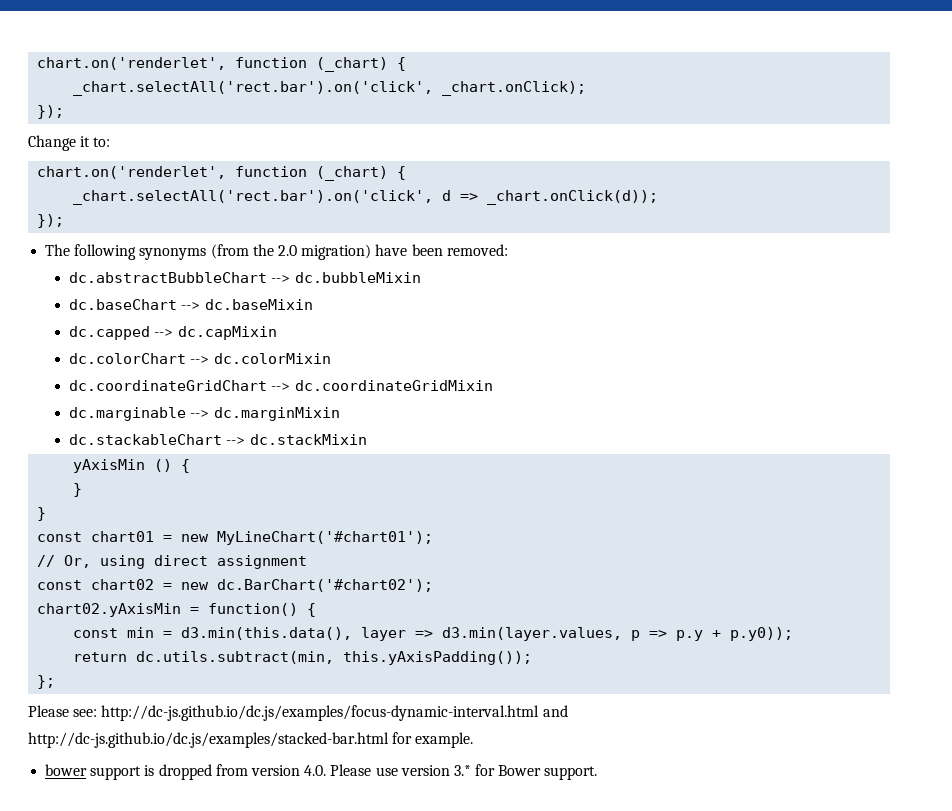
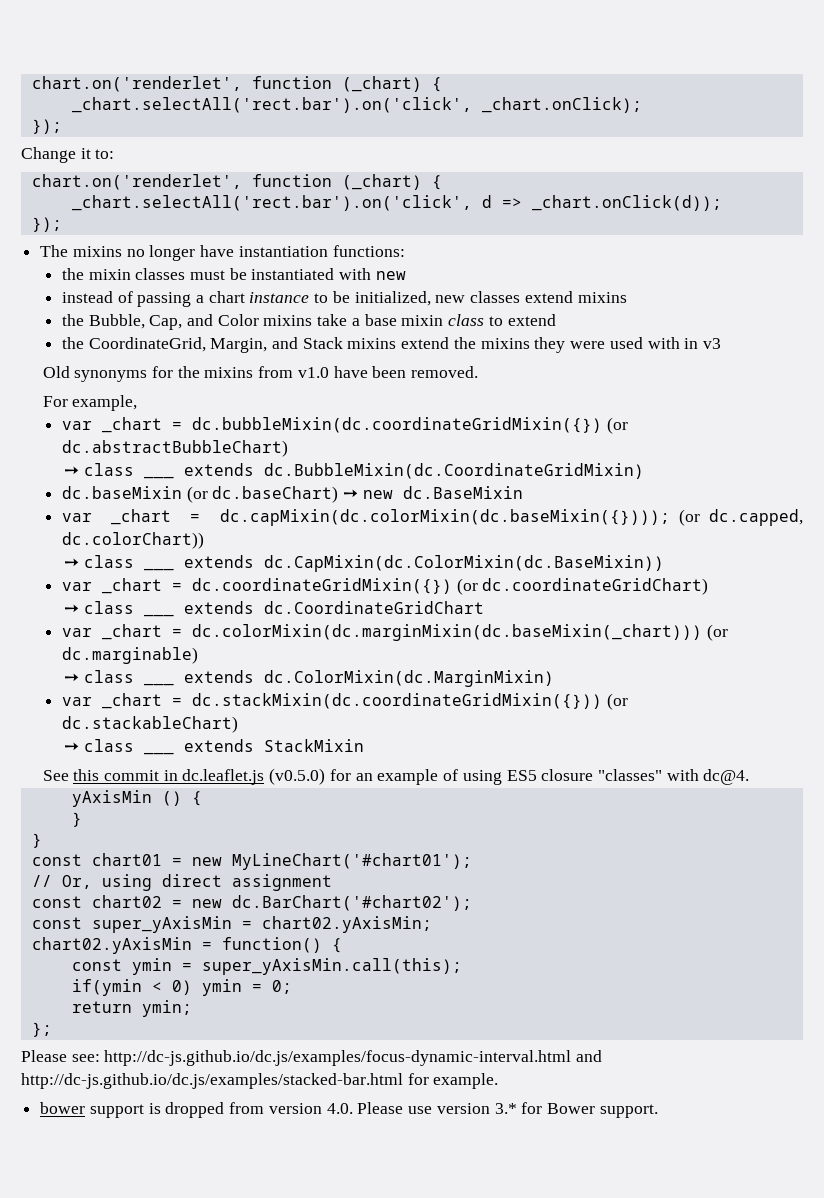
- The following synonyms (from the 2.0 migration) have been removed:
- dc.abstractBubbleChart --> dc.bubbleMixin
- dc.baseChart --> dc.baseMixin
- dc.capped --> dc.capMixin
- dc.colorChart --> dc.colorMixin
- dc.coordinateGridChart --> dc.coordinateGridMixin
- dc.marginable --> dc.marginMixin
- dc.stackableChart --> dc.stackMixin
+ The mixins no longer have instantiation functions:
+ the mixin classes must be instantiated with new
+ instead of passing a chart instance to be initialized, new classes extend mixins
+ the Bubble, Cap, and Color mixins take a base mixin class to extend
+ the CoordinateGrid, Margin, and Stack mixins extend the mixins they were used with in v3
+ Old synonyms for the mixins from v1.0 have been removed.
+ For example,
+ var _chart = dc.bubbleMixin(dc.coordinateGridMixin({}) (or dc.abstractBubbleChart)
+ ➙ class ___ extends dc.BubbleMixin(dc.CoordinateGridMixin)
+ dc.baseMixin (or dc.baseChart) ➙ new dc.BaseMixin
+ var _chart = dc.capMixin(dc.colorMixin(dc.baseMixin({}))); (or dc.capped, dc.colorChart))
+ ➙ class ___ extends dc.CapMixin(dc.ColorMixin(dc.BaseMixin))
+ var _chart = dc.coordinateGridMixin({}) (or dc.coordinateGridChart)
+ ➙ class ___ extends dc.CoordinateGridChart
+ var _chart = dc.colorMixin(dc.marginMixin(dc.baseMixin(_chart))) (or dc.marginable)
+ ➙ class ___ extends dc.ColorMixin(dc.MarginMixin)
+ var _chart = dc.stackMixin(dc.coordinateGridMixin({})) (or dc.stackableChart)
+ ➙ class ___ extends StackMixin
+ See this commit in dc.leaflet.js (v0.5.0) for an example of using ES5 closure "classes" with dc@4.
+ const super_yAxisMin = chart02.yAxisMin;
- const min = d3.min(this.data(), layer => d3.min(layer.values, p => p.y + p.y0));
+ const ymin = super_yAxisMin.call(this);
+ if(ymin < 0) ymin = 0;
- return dc.utils.subtract(min, this.yAxisPadding());
+ return ymin;

